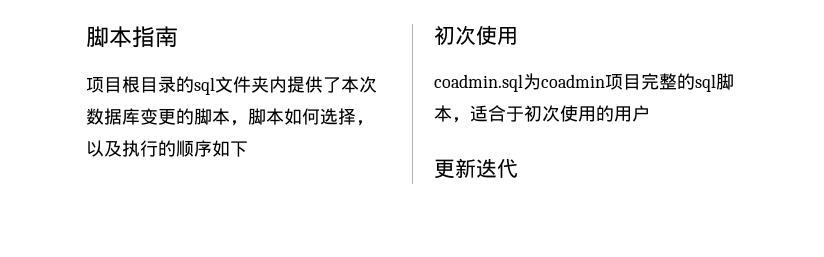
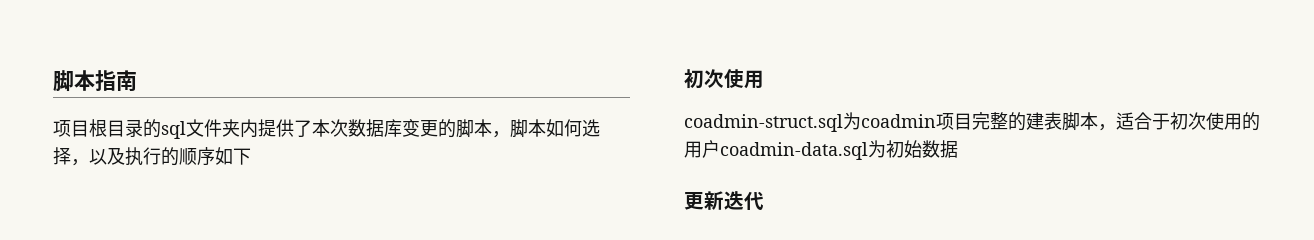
- coadmin.sql为coadmin项目完整的sql脚本，适合于初次使用的用户
+ coadmin-struct.sql为coadmin项目完整的建表脚本，适合于初次使用的用户coadmin-data.sql为初始数据

